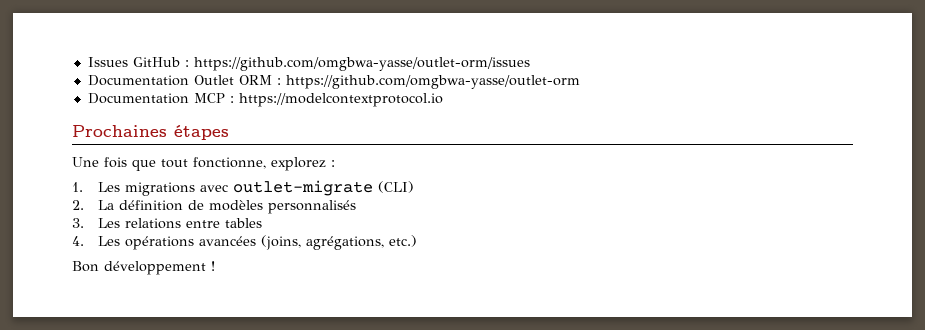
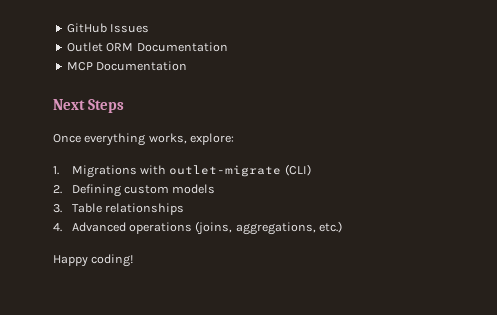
- Issues GitHub : https://github.com/omgbwa-yasse/outlet-orm/issues
- Documentation Outlet ORM : https://github.com/omgbwa-yasse/outlet-orm
- Documentation MCP : https://modelcontextprotocol.io
- Prochaines étapes
- Une fois que tout fonctionne, explorez :
- 1. Les migrations avec outlet-migrate (CLI)
- 2. La définition de modèles personnalisés
- 3. Les relations entre tables
- 4. Les opérations avancées (joins, agrégations, etc.)
- Bon développement !
+ GitHub Issues
+ Outlet ORM Documentation
+ MCP Documentation
+ Next Steps
+ Once everything works, explore:
+ 1. Migrations with outlet-migrate (CLI)
+ 2. Defining custom models
+ 3. Table relationships
+ 4. Advanced operations (joins, aggregations, etc.)
+ Happy coding!

